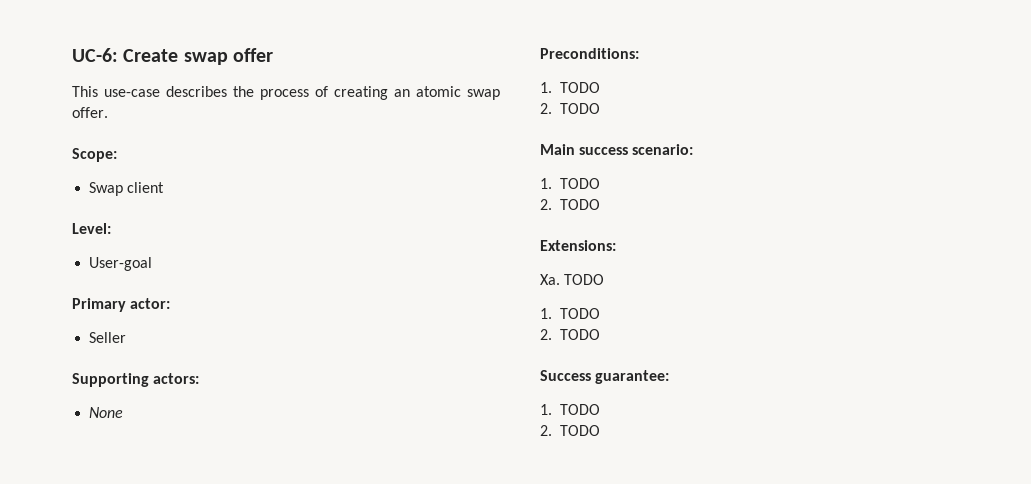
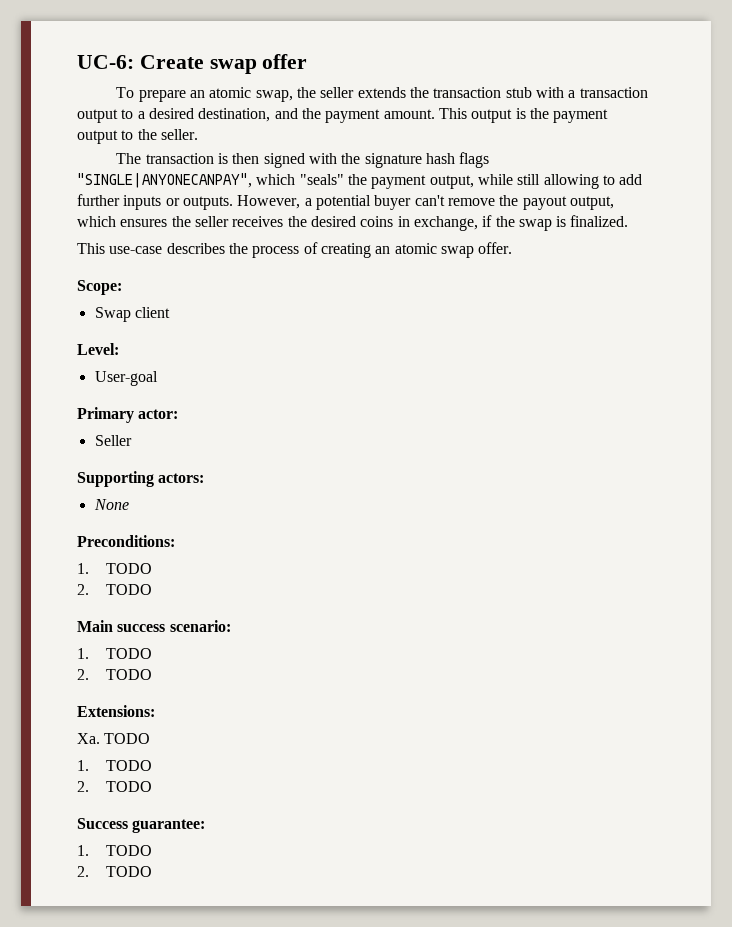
+ To prepare an atomic swap, the seller extends the transaction stub with a transaction output to a desired destination, and the payment amount. This output is the payment output to the seller.
+ The transaction is then signed with the signature hash flags "SINGLE|ANYONECANPAY", which "seals" the payment output, while still allowing to add further inputs or outputs. However, a potential buyer can't remove the payout output, which ensures the seller receives the desired coins in exchange, if the swap is finalized.

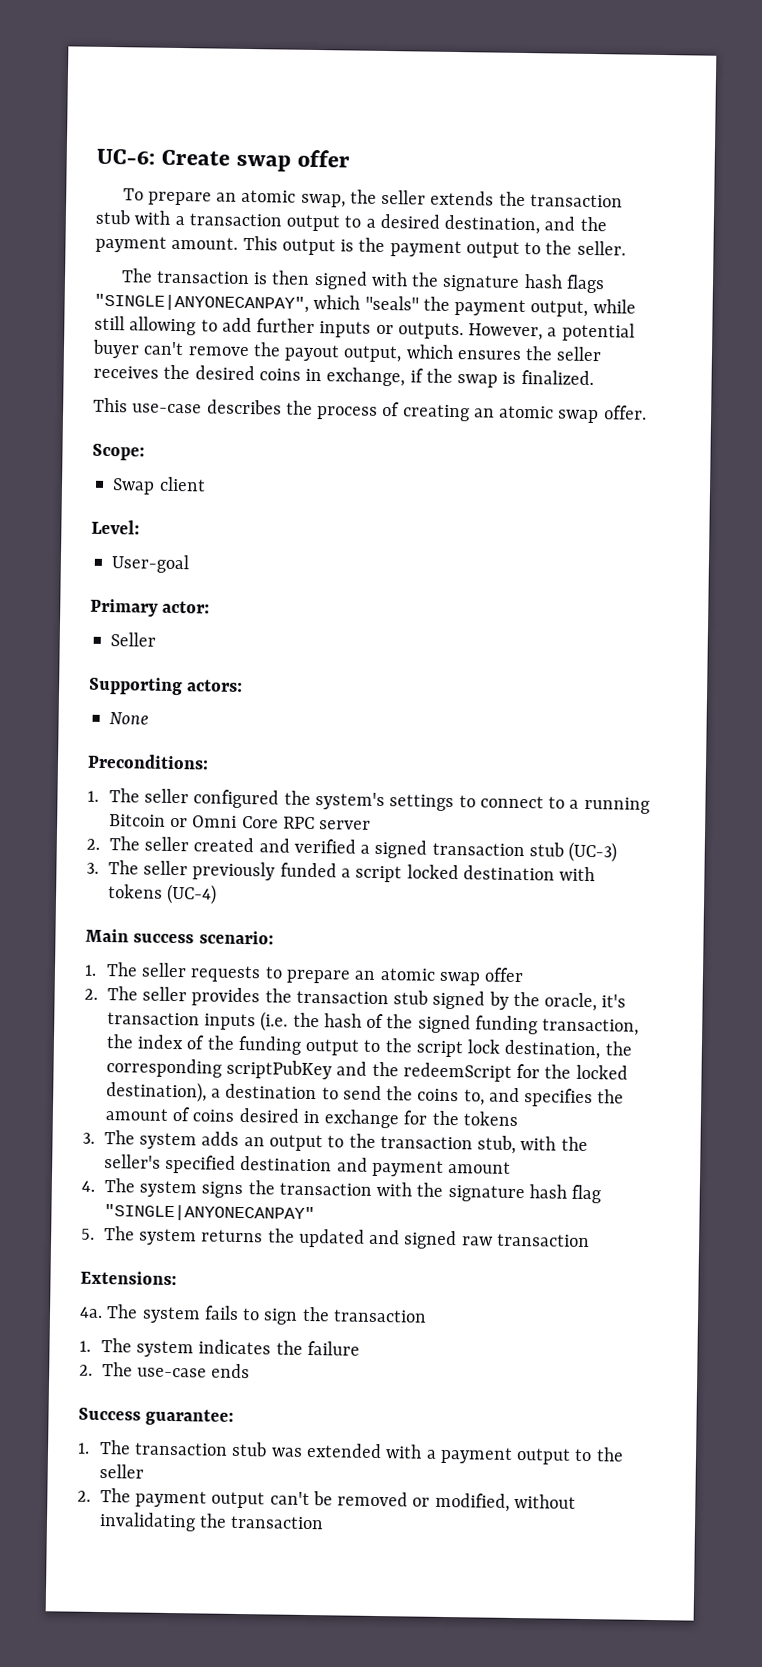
  Preconditions:
- 1. TODO
- 2. TODO
+ 1. The seller configured the system's settings to connect to a running Bitcoin or Omni Core RPC server
+ 2. The seller created and verified a signed transaction stub (UC-3)
+ 3. The seller previously funded a script locked destination with tokens (UC-4)
  Main success scenario:
- 1. TODO
- 2. TODO
+ 1. The seller requests to prepare an atomic swap offer
+ 2. The seller provides the transaction stub signed by the oracle, it's transaction inputs (i.e. the hash of the signed funding transaction, the index of the funding output to the script lock destination, the corresponding scriptPubKey and the redeemScript for the locked destination), a destination to send the coins to, and specifies the amount of coins desired in exchange for the tokens
+ 3. The system adds an output to the transaction stub, with the seller's specified destination and payment amount
+ 4. The system signs the transaction with the signature hash flag "SINGLE|ANYONECANPAY"
+ 5. The system returns the updated and signed raw transaction
  Extensions:
- Xa. TODO
- 1. TODO
- 2. TODO
+ 4a. The system fails to sign the transaction
+ 1. The system indicates the failure
+ 2. The use-case ends
  Success guarantee:
- 1. TODO
- 2. TODO
+ 1. The transaction stub was extended with a payment output to the seller
+ 2. The payment output can't be removed or modified, without invalidating the transaction

